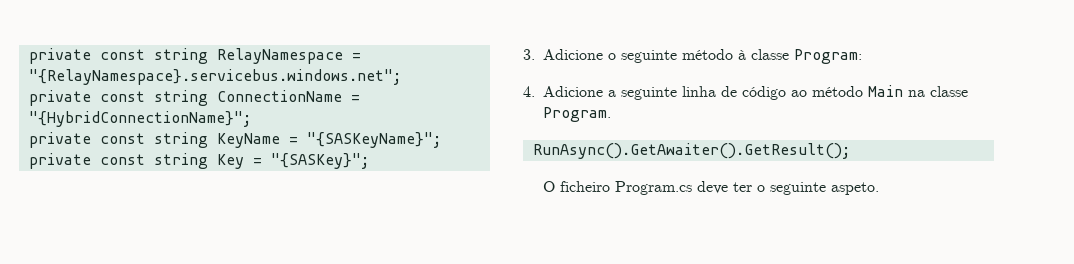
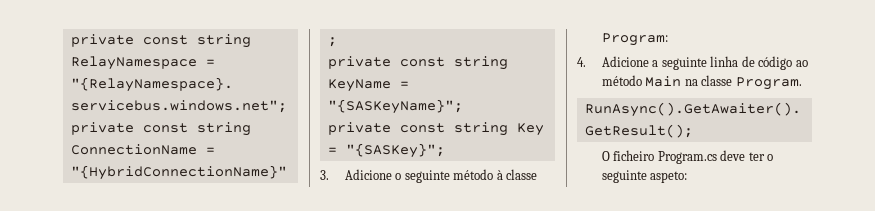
- O ficheiro Program.cs deve ter o seguinte aspeto.
+ O ficheiro Program.cs deve ter o seguinte aspeto:

